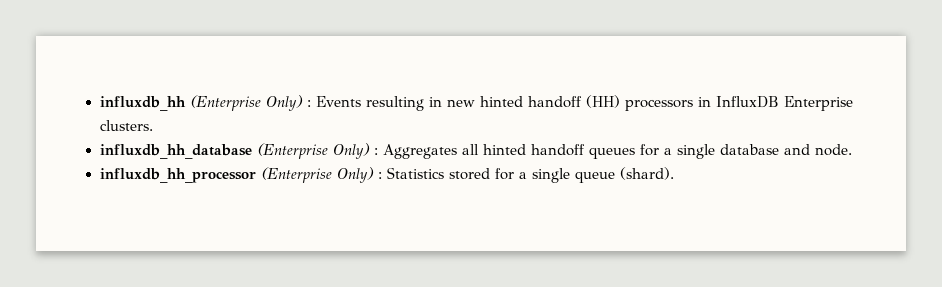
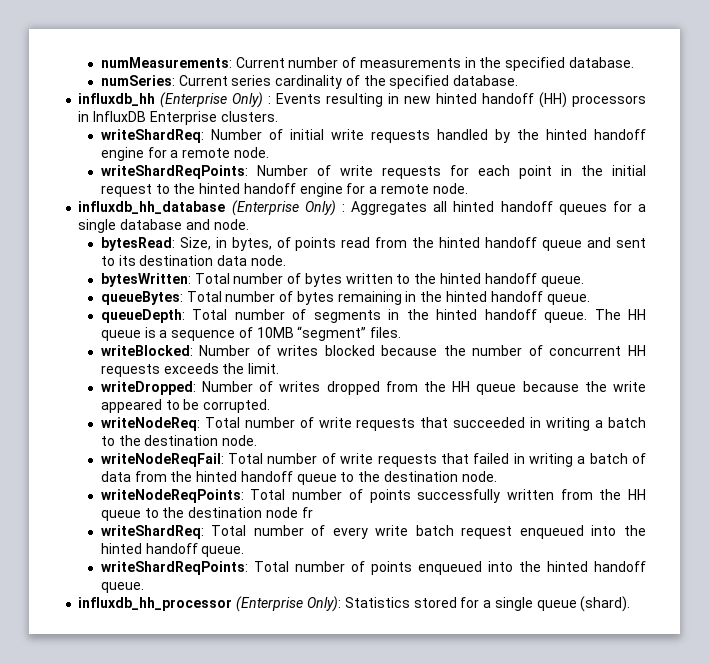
+ numMeasurements: Current number of measurements in the specified database.
+ numSeries: Current series cardinality of the specified database.
+ writeShardReq: Number of initial write requests handled by the hinted handoff engine for a remote node.
+ writeShardReqPoints: Number of write requests for each point in the initial request to the hinted handoff engine for a remote node.
+ bytesRead: Size, in bytes, of points read from the hinted handoff queue and sent to its destination data node.
+ bytesWritten: Total number of bytes written to the hinted handoff queue.
+ queueBytes: Total number of bytes remaining in the hinted handoff queue.
+ queueDepth: Total number of segments in the hinted handoff queue. The HH queue is a sequence of 10MB “segment” files.
+ writeBlocked: Number of writes blocked because the number of concurrent HH requests exceeds the limit.
+ writeDropped: Number of writes dropped from the HH queue because the write appeared to be corrupted.
+ writeNodeReq: Total number of write requests that succeeded in writing a batch to the destination node.
+ writeNodeReqFail: Total number of write requests that failed in writing a batch of data from the hinted handoff queue to the destination node.
+ writeNodeReqPoints: Total number of points successfully written from the HH queue to the destination node fr
+ writeShardReq: Total number of every write batch request enqueued into the hinted handoff queue.
+ writeShardReqPoints: Total number of points enqueued into the hinted handoff queue.
- influxdb_hh_processor (Enterprise Only) : Statistics stored for a single queue (shard).
+ influxdb_hh_processor (Enterprise Only): Statistics stored for a single queue (shard).

